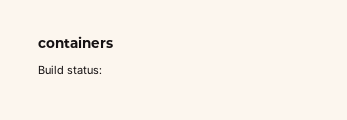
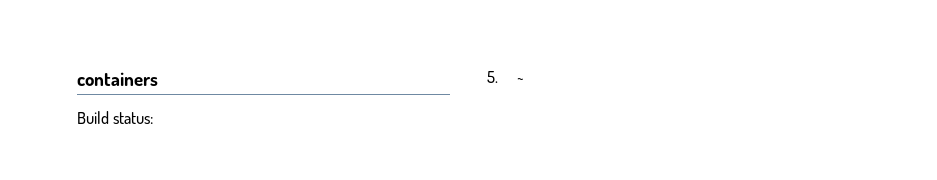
+ 5. ~

